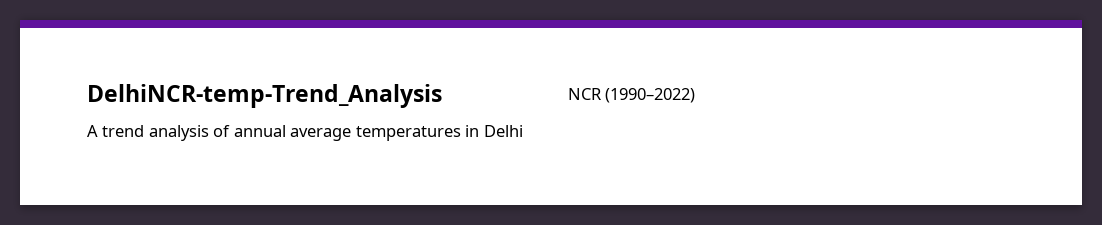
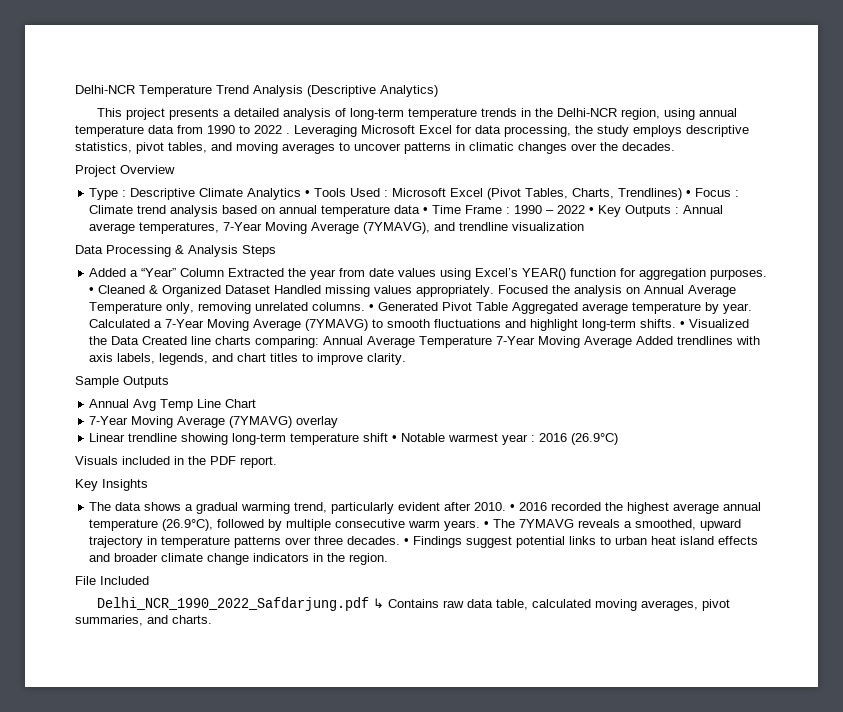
- DelhiNCR-temp-Trend_Analysis
- A trend analysis of annual average temperatures in Delhi NCR (1990–2022)
+ Delhi-NCR Temperature Trend Analysis (Descriptive Analytics)
+ This project presents a detailed analysis of long-term temperature trends in the Delhi-NCR region, using annual temperature data from 1990 to 2022 . Leveraging Microsoft Excel for data processing, the study employs descriptive statistics, pivot tables, and moving averages to uncover patterns in climatic changes over the decades.
+ Project Overview
+ Type : Descriptive Climate Analytics • Tools Used : Microsoft Excel (Pivot Tables, Charts, Trendlines) • Focus : Climate trend analysis based on annual temperature data • Time Frame : 1990 – 2022 • Key Outputs : Annual average temperatures, 7-Year Moving Average (7YMAVG), and trendline visualization
+ Data Processing & Analysis Steps
+ Added a “Year” Column Extracted the year from date values using Excel’s YEAR() function for aggregation purposes. • Cleaned & Organized Dataset Handled missing values appropriately. Focused the analysis on Annual Average Temperature only, removing unrelated columns. • Generated Pivot Table Aggregated average temperature by year. Calculated a 7-Year Moving Average (7YMAVG) to smooth fluctuations and highlight long-term shifts. • Visualized the Data Created line charts comparing: Annual Average Temperature 7-Year Moving Average Added trendlines with axis labels, legends, and chart titles to improve clarity.
+ Sample Outputs
+ Annual Avg Temp Line Chart
+ 7-Year Moving Average (7YMAVG) overlay
+ Linear trendline showing long-term temperature shift • Notable warmest year : 2016 (26.9°C)
+ Visuals included in the PDF report.
+ Key Insights
+ The data shows a gradual warming trend, particularly evident after 2010. • 2016 recorded the highest average annual temperature (26.9°C), followed by multiple consecutive warm years. • The 7YMAVG reveals a smoothed, upward trajectory in temperature patterns over three decades. • Findings suggest potential links to urban heat island effects and broader climate change indicators in the region.
+ File Included
+ Delhi_NCR_1990_2022_Safdarjung.pdf ↳ Contains raw data table, calculated moving averages, pivot summaries, and charts.

